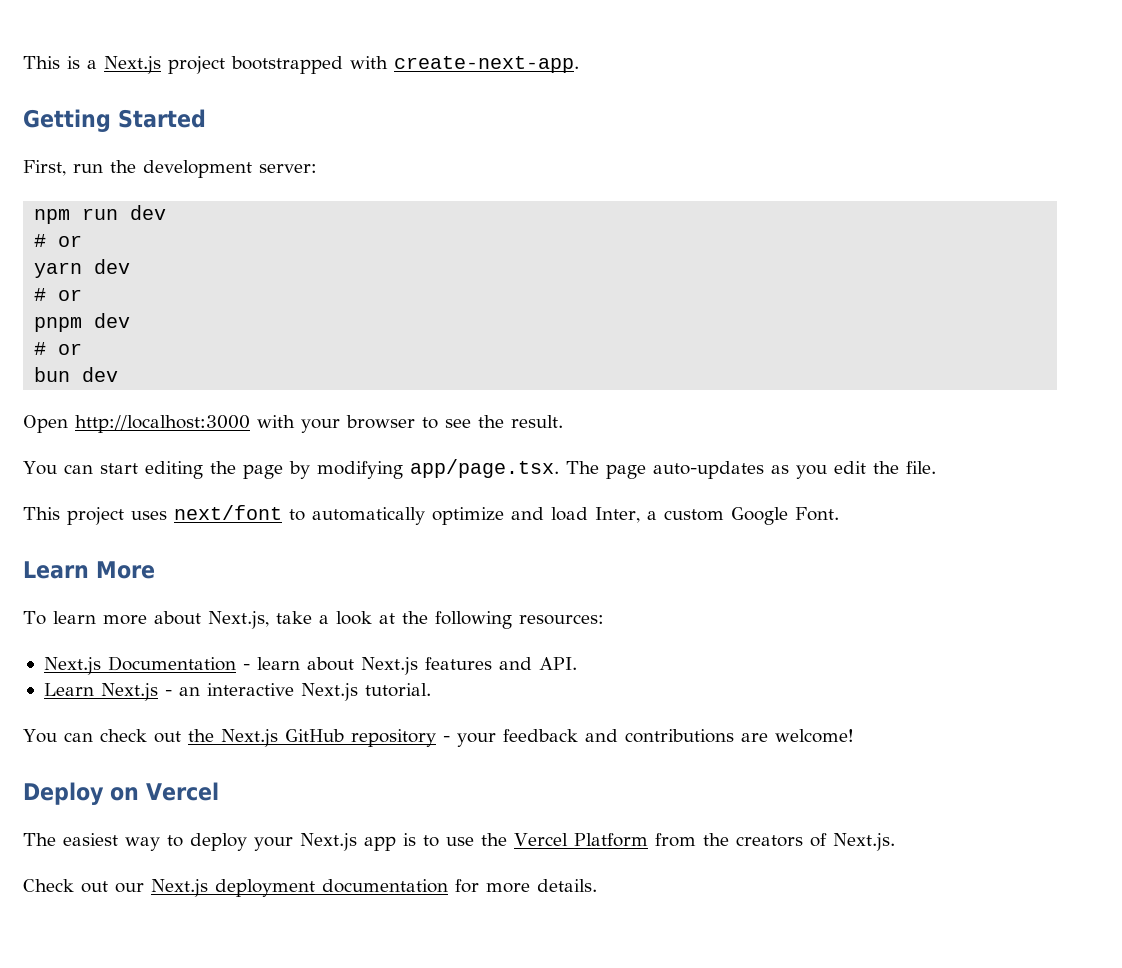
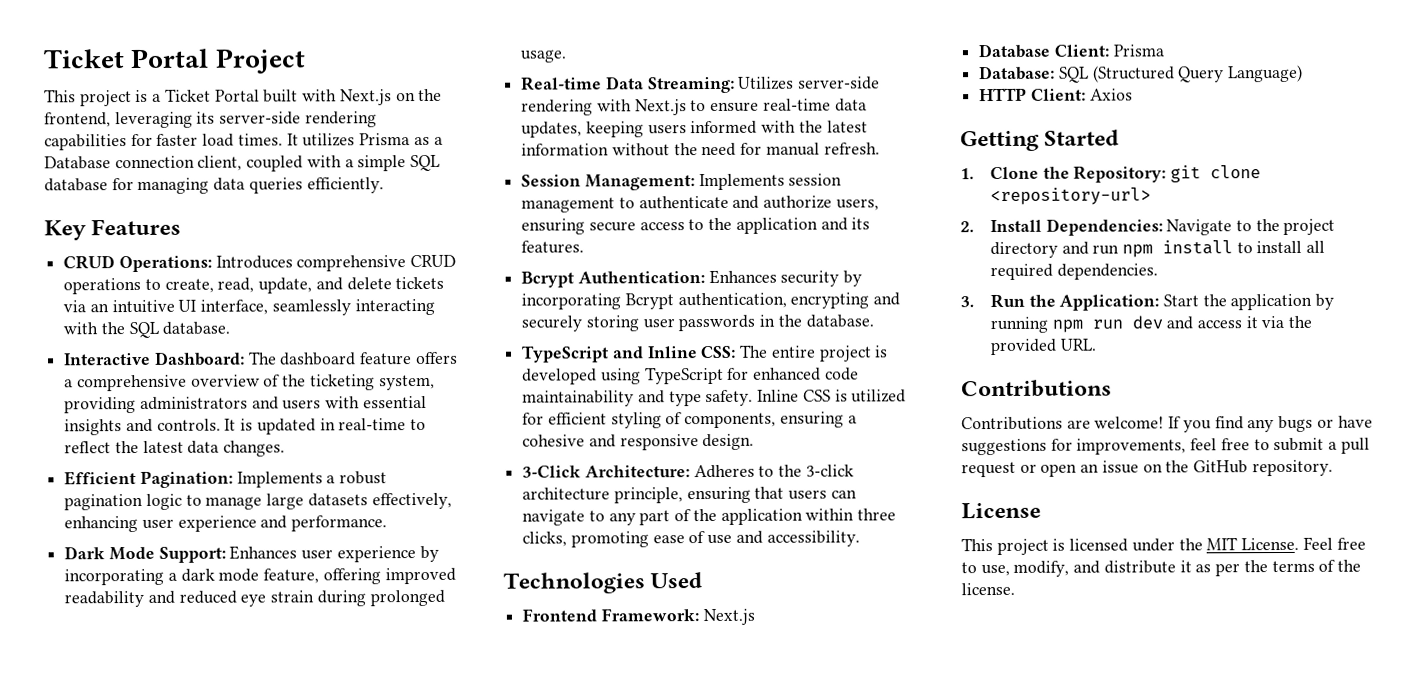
- This is a Next.js project bootstrapped with create-next-app.
+ Ticket Portal Project
+ This project is a Ticket Portal built with Next.js on the frontend, leveraging its server-side rendering capabilities for faster load times. It utilizes Prisma as a Database connection client, coupled with a simple SQL database for managing data queries efficiently.
+ Key Features
+ CRUD Operations: Introduces comprehensive CRUD operations to create, read, update, and delete tickets via an intuitive UI interface, seamlessly interacting with the SQL database.
+ Interactive Dashboard: The dashboard feature offers a comprehensive overview of the ticketing system, providing administrators and users with essential insights and controls. It is updated in real-time to reflect the latest data changes.
+ Efficient Pagination: Implements a robust pagination logic to manage large datasets effectively, enhancing user experience and performance.
+ Dark Mode Support: Enhances user experience by incorporating a dark mode feature, offering improved readability and reduced eye strain during prolonged usage.
+ Real-time Data Streaming: Utilizes server-side rendering with Next.js to ensure real-time data updates, keeping users informed with the latest information without the need for manual refresh.
+ Session Management: Implements session management to authenticate and authorize users, ensuring secure access to the application and its features.
+ Bcrypt Authentication: Enhances security by incorporating Bcrypt authentication, encrypting and securely storing user passwords in the database.
+ TypeScript and Inline CSS: The entire project is developed using TypeScript for enhanced code maintainability and type safety. Inline CSS is utilized for efficient styling of components, ensuring a cohesive and responsive design.
+ 3-Click Architecture: Adheres to the 3-click architecture principle, ensuring that users can navigate to any part of the application within three clicks, promoting ease of use and accessibility.
+ Technologies Used
+ Frontend Framework: Next.js
+ Database Client: Prisma
+ Database: SQL (Structured Query Language)
+ HTTP Client: Axios
  Getting Started
- First, run the development server:
- npm run dev
- # or
- yarn dev
- # or
- pnpm dev
- # or
- bun dev
- Open http://localhost:3000 with your browser to see the result.
- You can start editing the page by modifying app/page.tsx. The page auto-updates as you edit the file.
- This project uses next/font to automatically optimize and load Inter, a custom Google Font.
- Learn More
- To learn more about Next.js, take a look at the following resources:
- Next.js Documentation - learn about Next.js features and API.
- Learn Next.js - an interactive Next.js tutorial.
- You can check out the Next.js GitHub repository - your feedback and contributions are welcome!
- Deploy on Vercel
- The easiest way to deploy your Next.js app is to use the Vercel Platform from the creators of Next.js.
- Check out our Next.js deployment documentation for more details.
+ 1. Clone the Repository: git clone <repository-url>
+ 2. Install Dependencies: Navigate to the project directory and run npm install to install all required dependencies.
+ 3. Run the Application: Start the application by running npm run dev and access it via the provided URL.
+ Contributions
+ Contributions are welcome! If you find any bugs or have suggestions for improvements, feel free to submit a pull request or open an issue on the GitHub repository.
+ License
+ This project is licensed under the MIT License. Feel free to use, modify, and distribute it as per the terms of the license.

